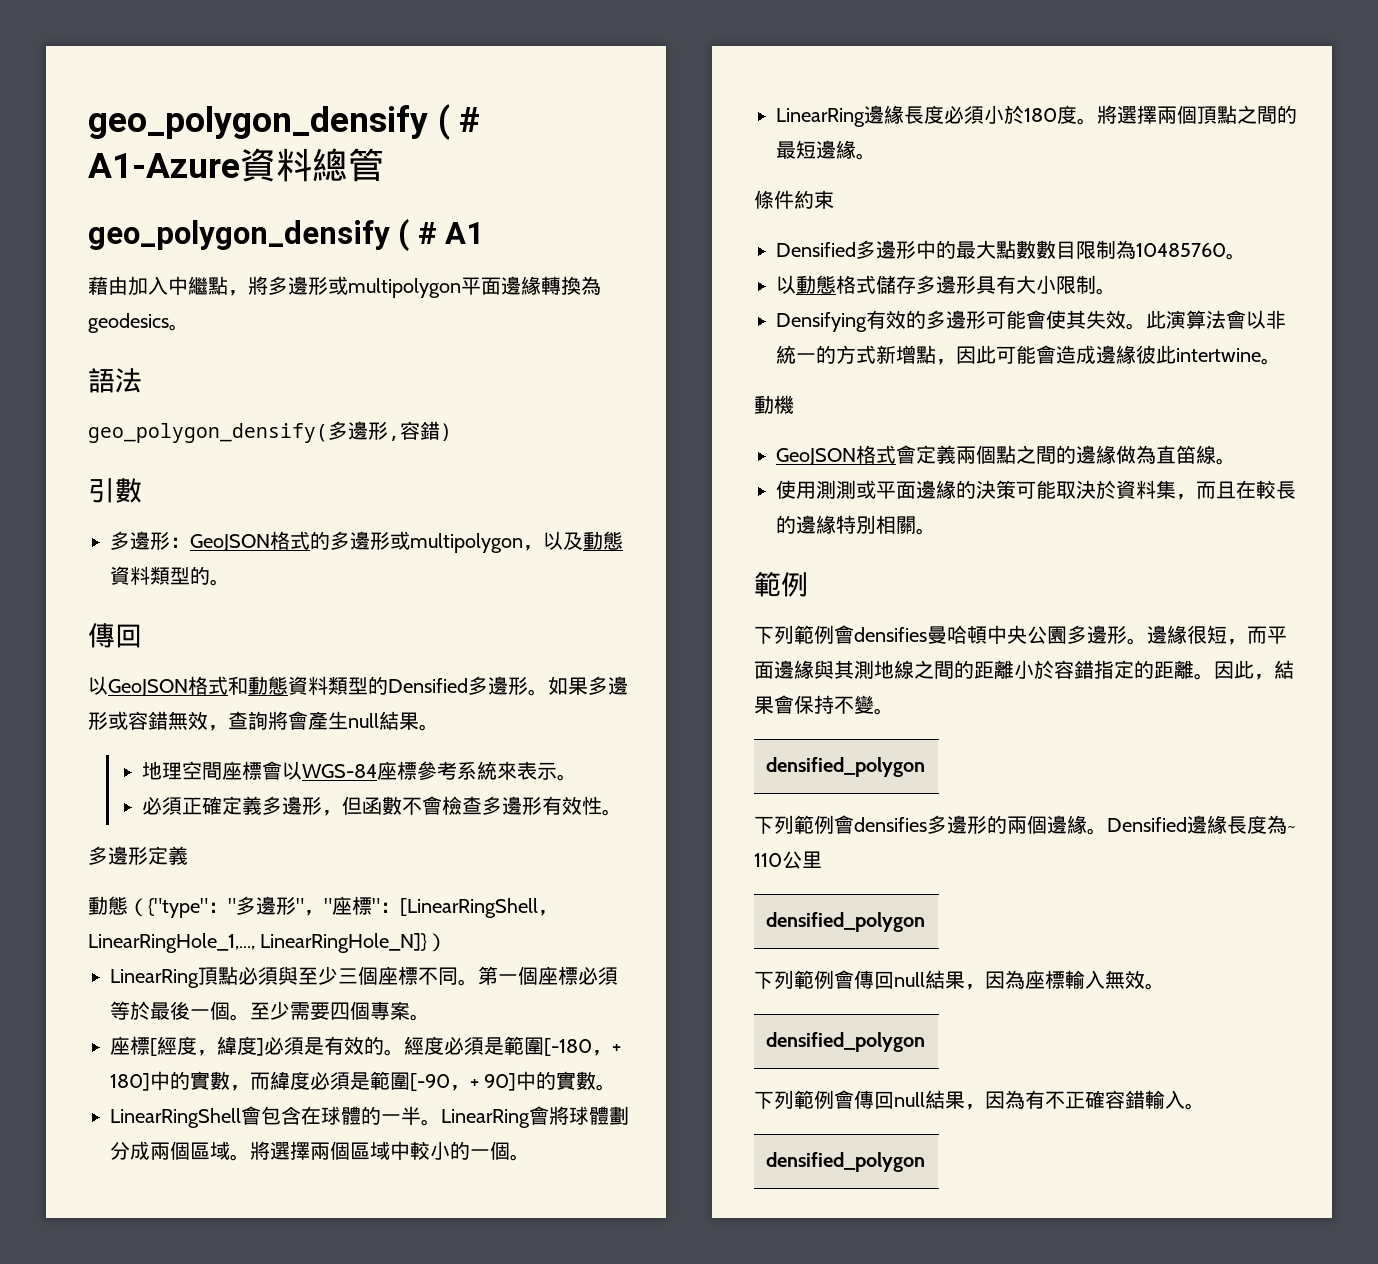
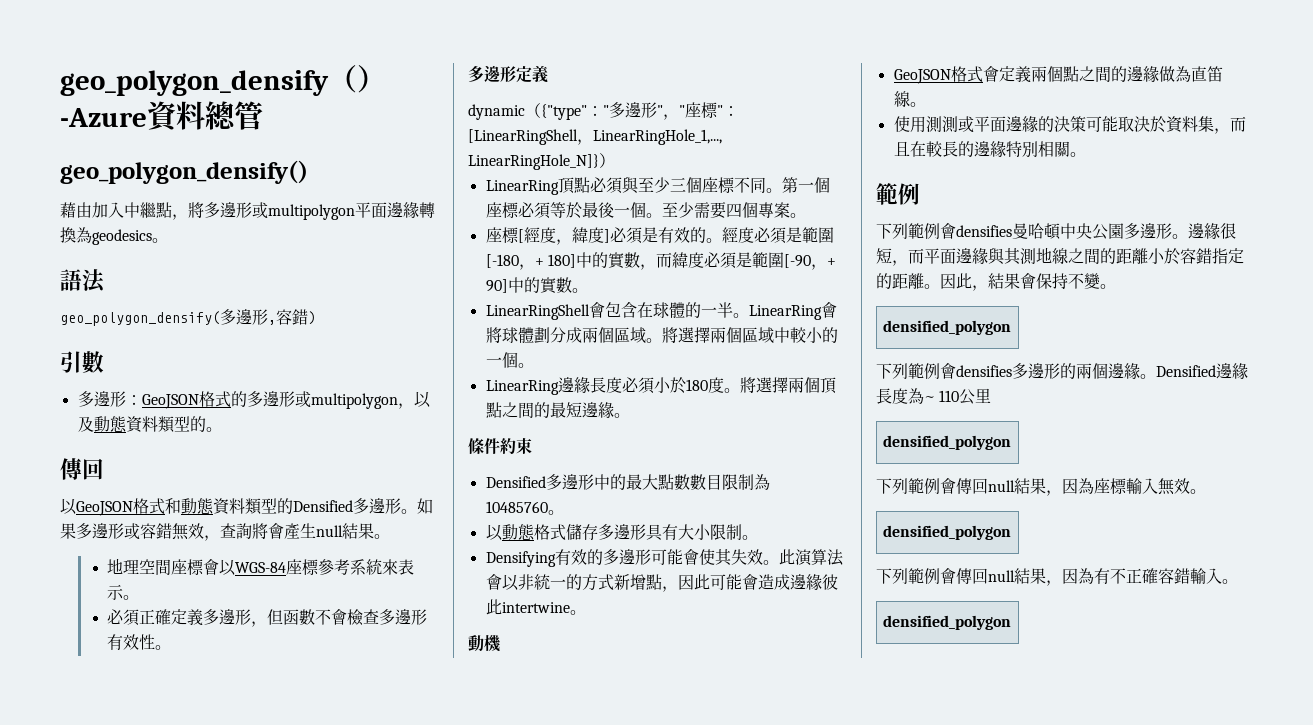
- geo_polygon_densify ( # A1-Azure資料總管
+ geo_polygon_densify（）-Azure資料總管
- geo_polygon_densify ( # A1
+ geo_polygon_densify()
- 動態（{"type"："多邊形"，"座標"：[LinearRingShell，LinearRingHole_1,..., LinearRingHole_N]}）
+ dynamic（{"type"："多邊形"，"座標"：[LinearRingShell，LinearRingHole_1,..., LinearRingHole_N]}）

